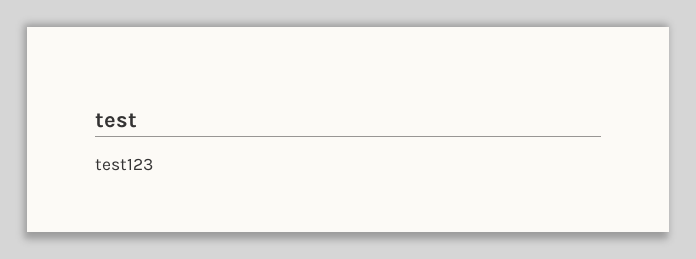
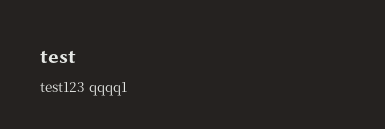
- test123
+ test123 qqqq1

